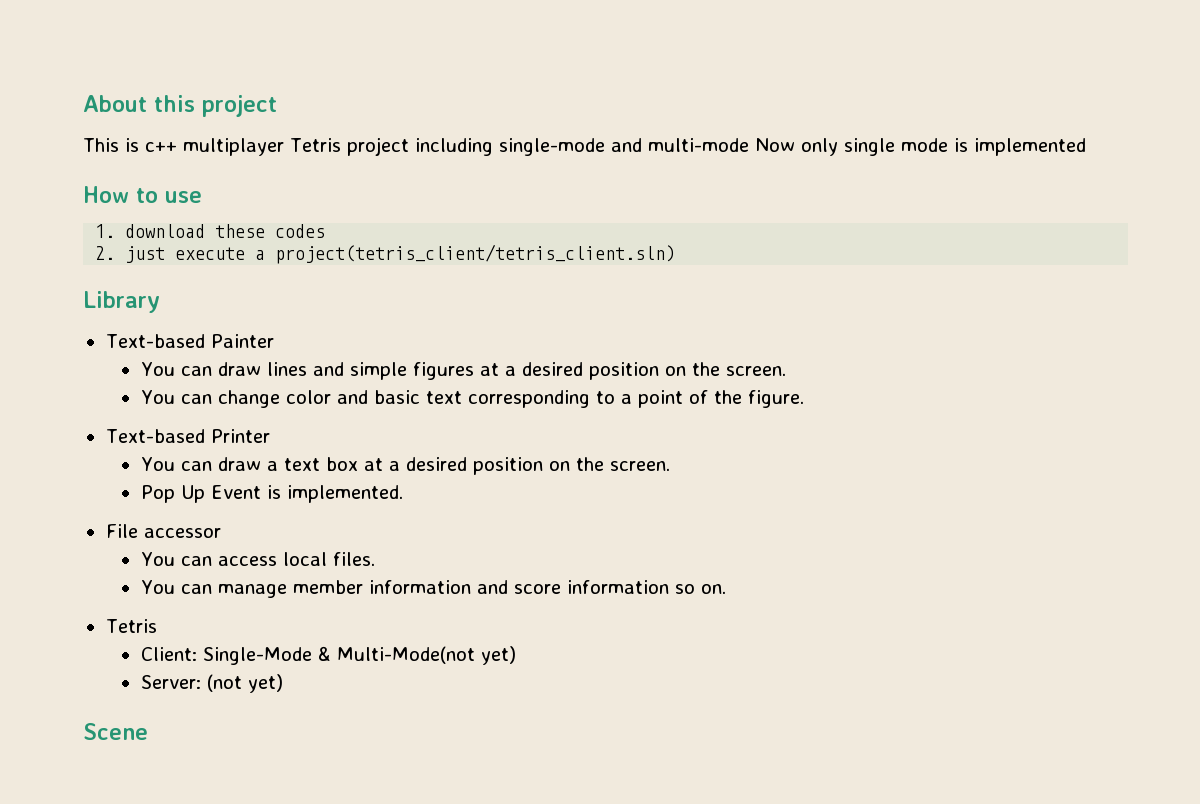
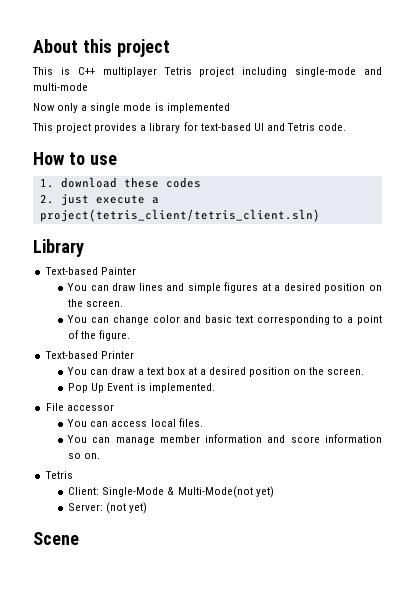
- This is c++ multiplayer Tetris project including single-mode and multi-mode Now only single mode is implemented
+ This is C++ multiplayer Tetris project including single-mode and multi-mode
+ Now only a single mode is implemented
+ This project provides a library for text-based UI and Tetris code.

